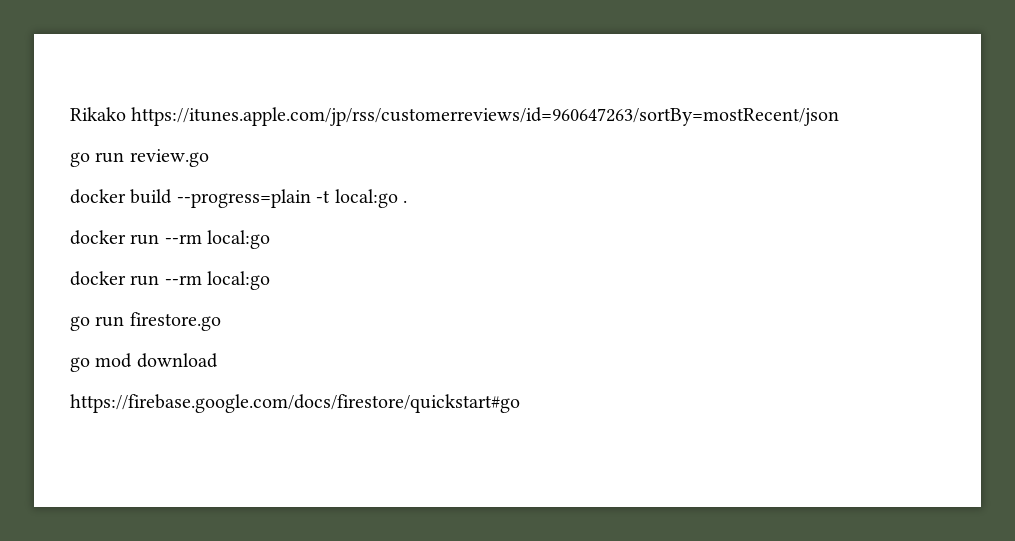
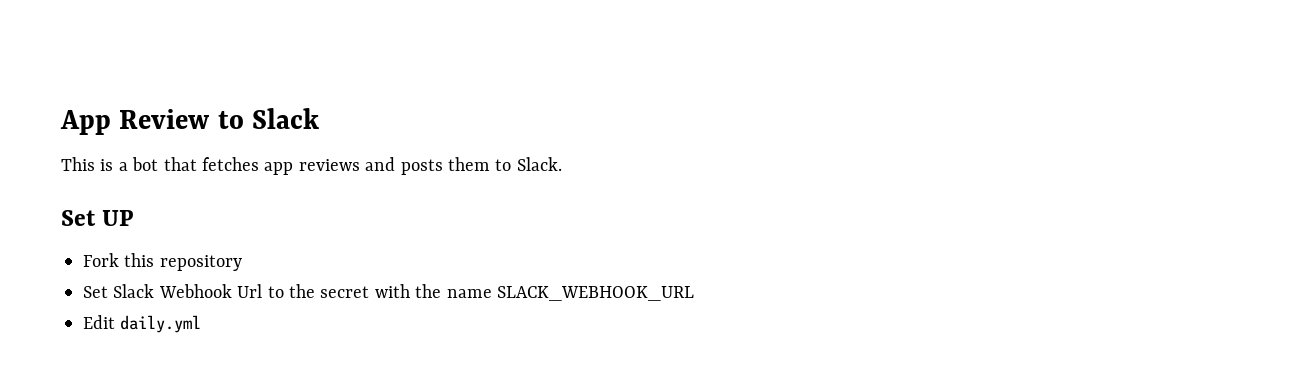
- Rikako https://itunes.apple.com/jp/rss/customerreviews/id=960647263/sortBy=mostRecent/json
- go run review.go
- docker build --progress=plain -t local:go .
- docker run --rm local:go
- docker run --rm local:go
- go run firestore.go
- go mod download
- https://firebase.google.com/docs/firestore/quickstart#go
+ App Review to Slack
+ This is a bot that fetches app reviews and posts them to Slack.
+ Set UP
+ Fork this repository
+ Set Slack Webhook Url to the secret with the name SLACK_WEBHOOK_URL
+ Edit daily.yml

